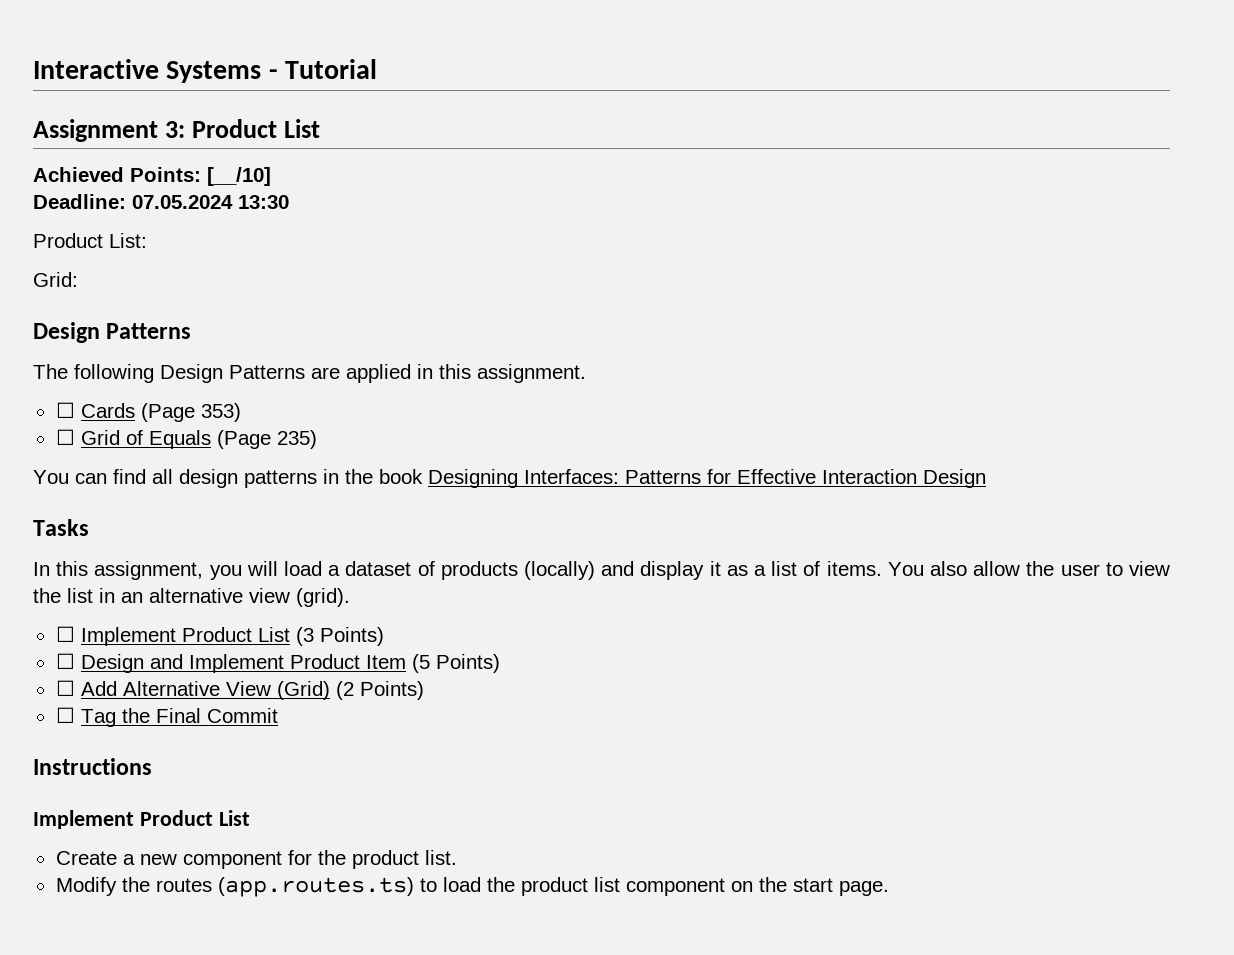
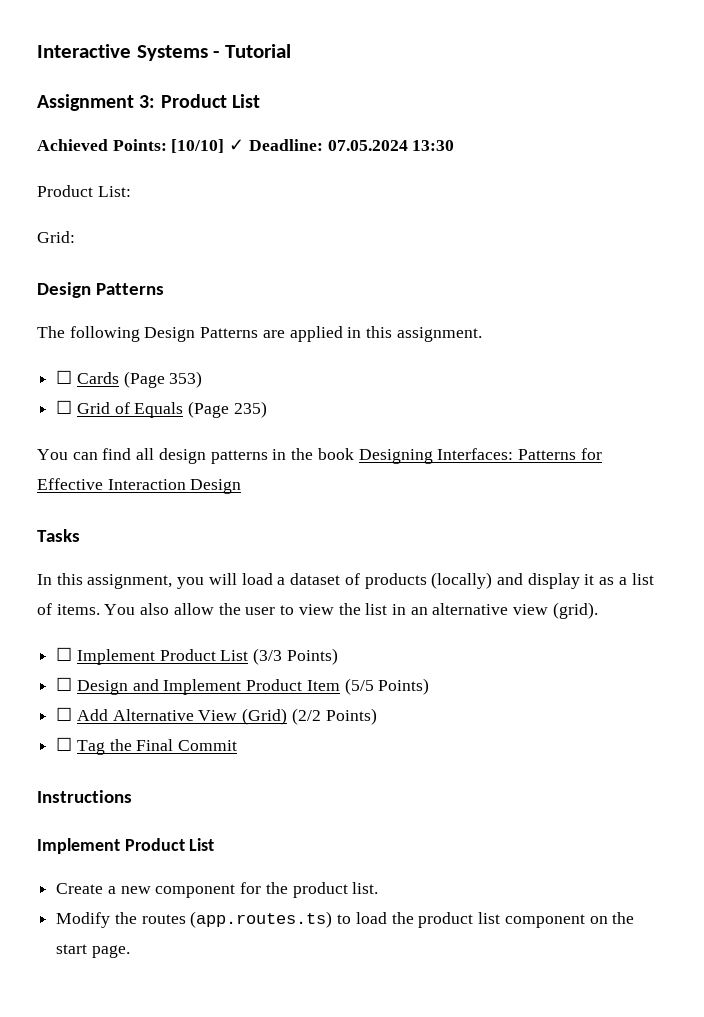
- Achieved Points: [__/10]
- Deadline: 07.05.2024 13:30
+ Achieved Points: [10/10] ✓ Deadline: 07.05.2024 13:30
- ☐ Implement Product List (3 Points)
+ ☐ Implement Product List (3/3 Points)
- ☐ Design and Implement Product Item (5 Points)
+ ☐ Design and Implement Product Item (5/5 Points)
- ☐ Add Alternative View (Grid) (2 Points)
+ ☐ Add Alternative View (Grid) (2/2 Points)

